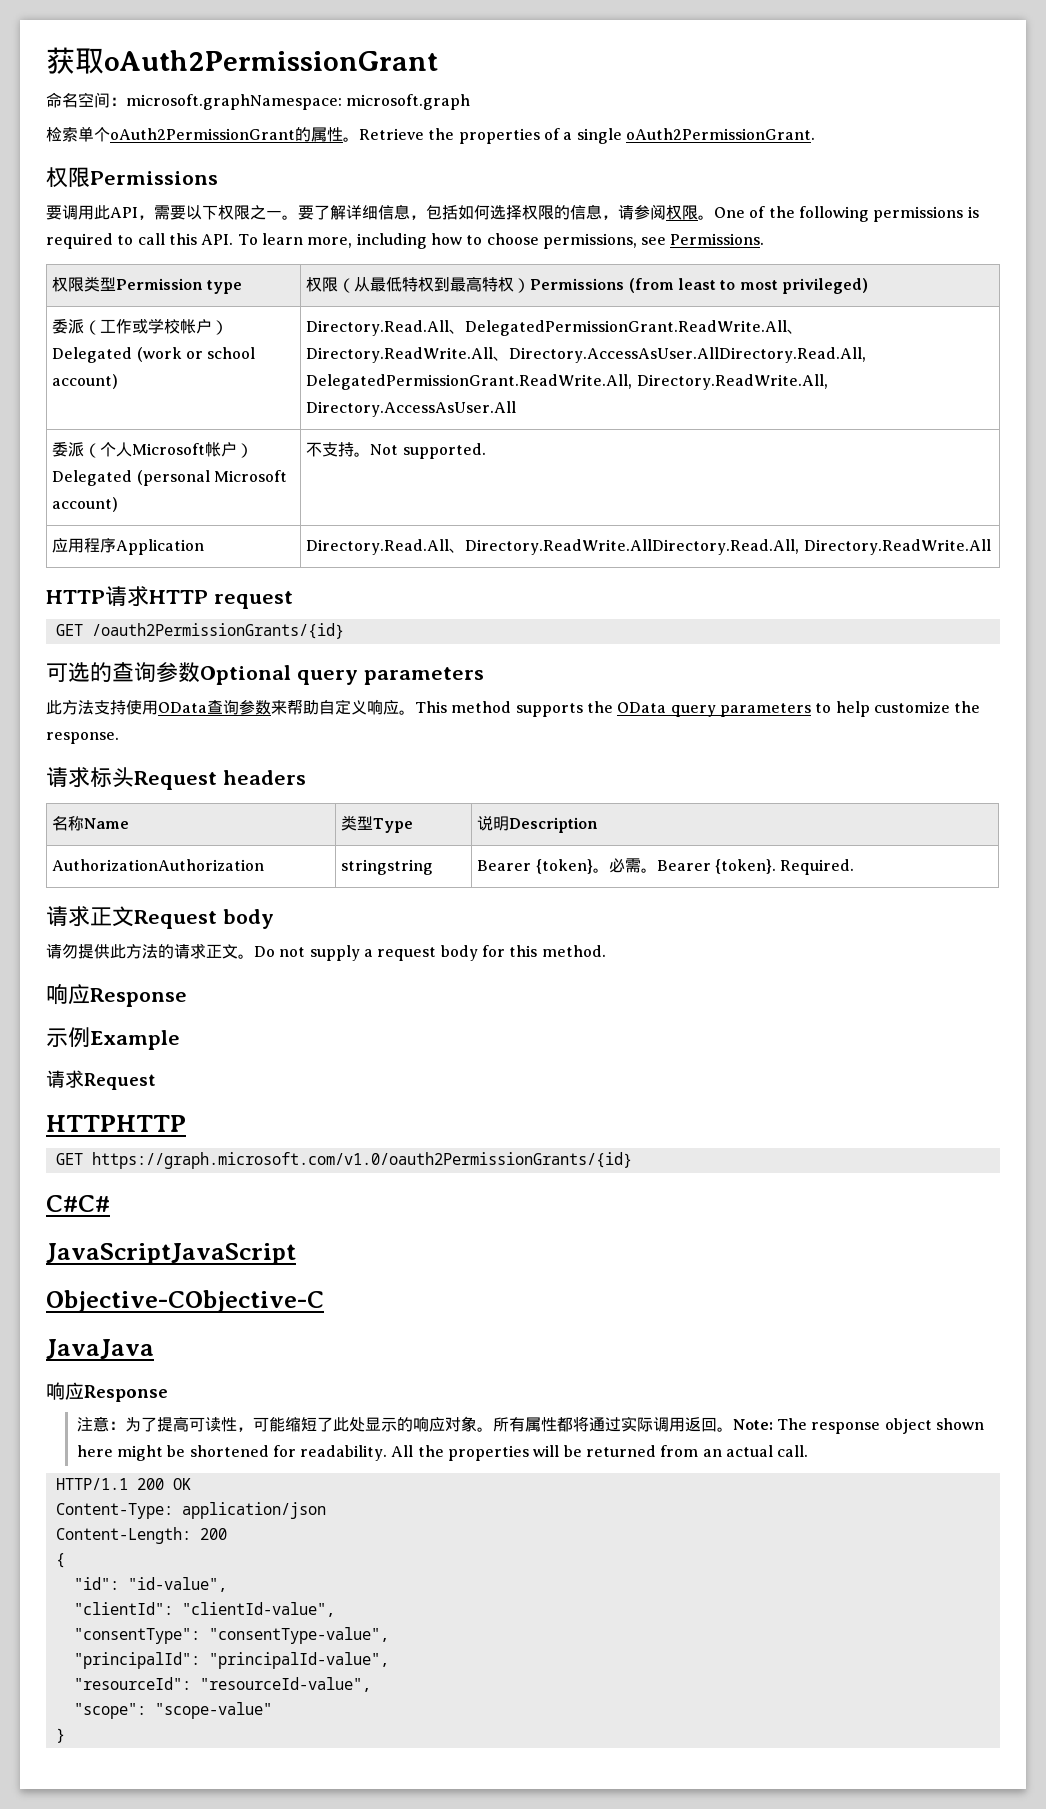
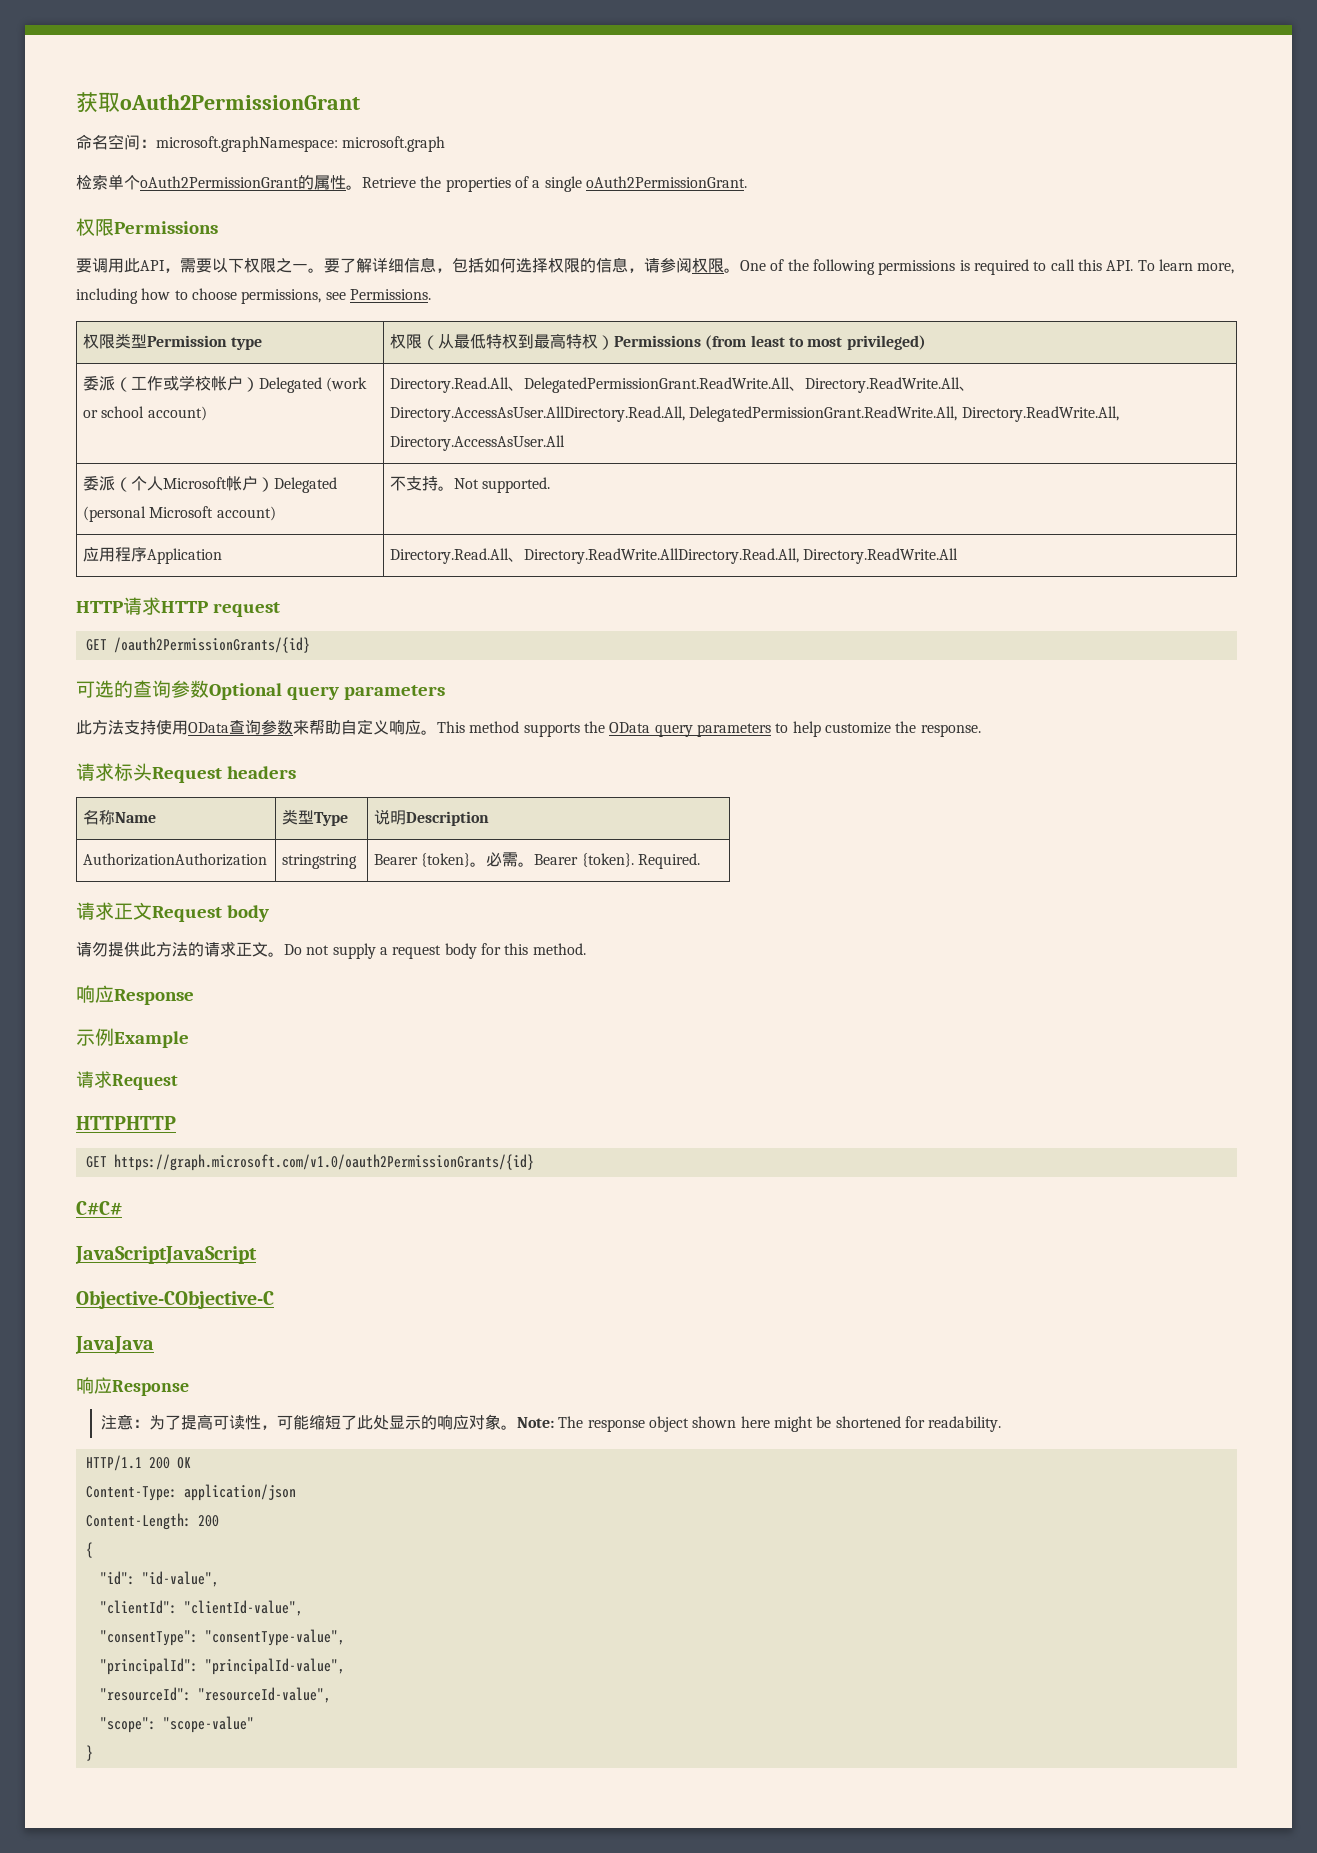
- 所有属性都将通过实际调用返回。
- All the properties will be returned from an actual call.

